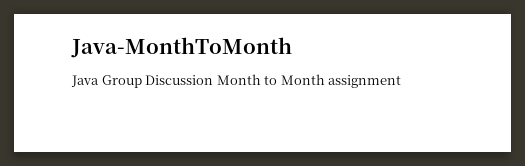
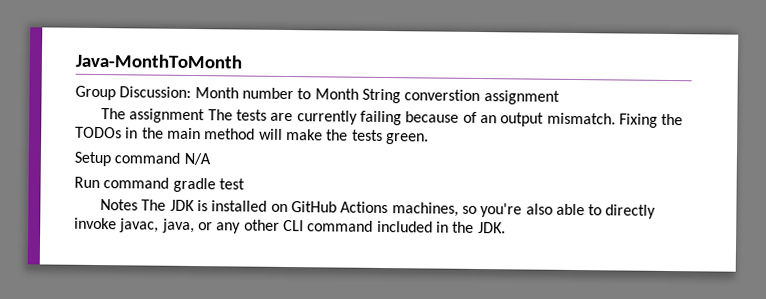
- Java Group Discussion Month to Month assignment
+ Group Discussion: Month number to Month String converstion assignment
+ The assignment The tests are currently failing because of an output mismatch. Fixing the TODOs in the main method will make the tests green.
+ Setup command N/A
+ Run command gradle test
+ Notes The JDK is installed on GitHub Actions machines, so you're also able to directly invoke javac, java, or any other CLI command included in the JDK.

